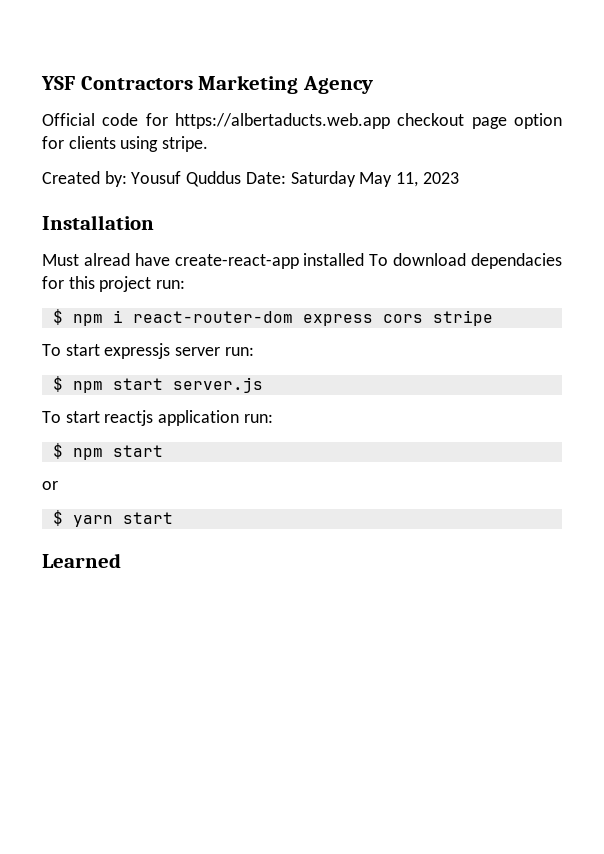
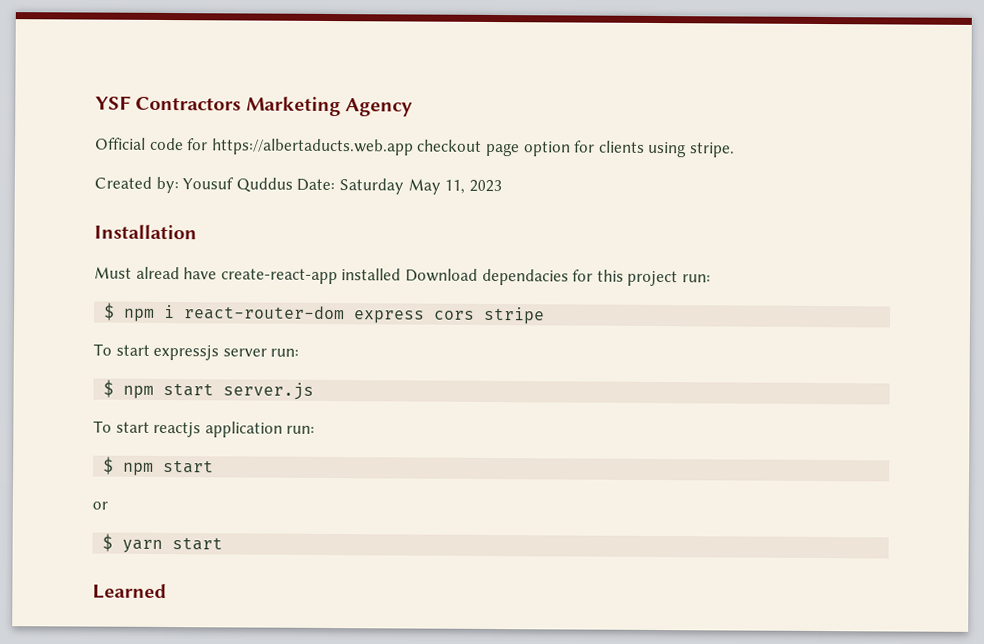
- Must alread have create-react-app installed To download dependacies for this project run:
+ Must alread have create-react-app installed Download dependacies for this project run:

